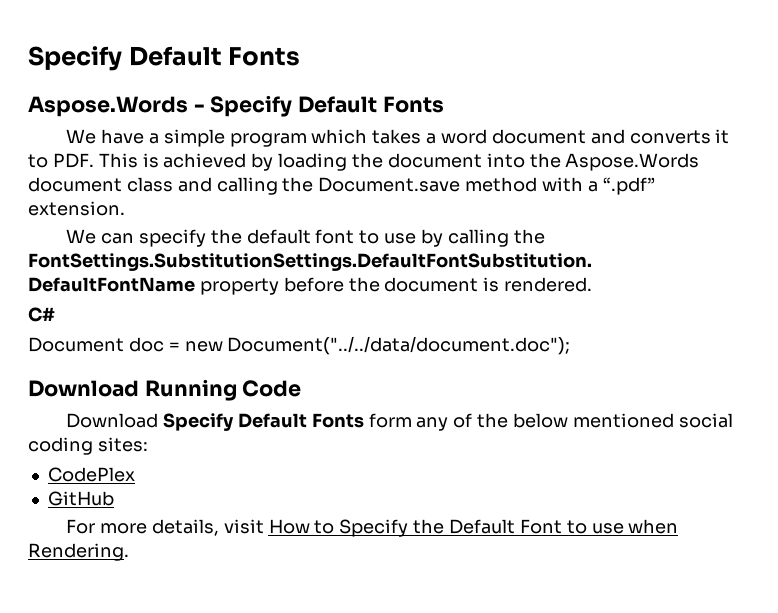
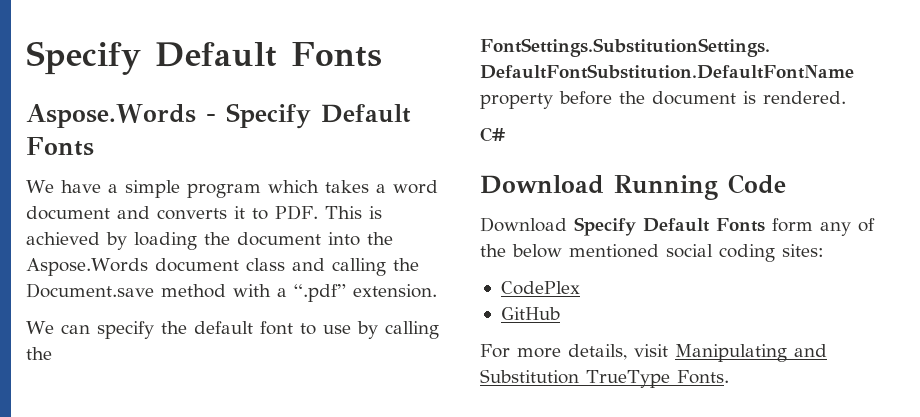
- Document doc = new Document("../../data/document.doc");
- For more details, visit How to Specify the Default Font to use when Rendering.
+ For more details, visit Manipulating and Substitution TrueType Fonts.

